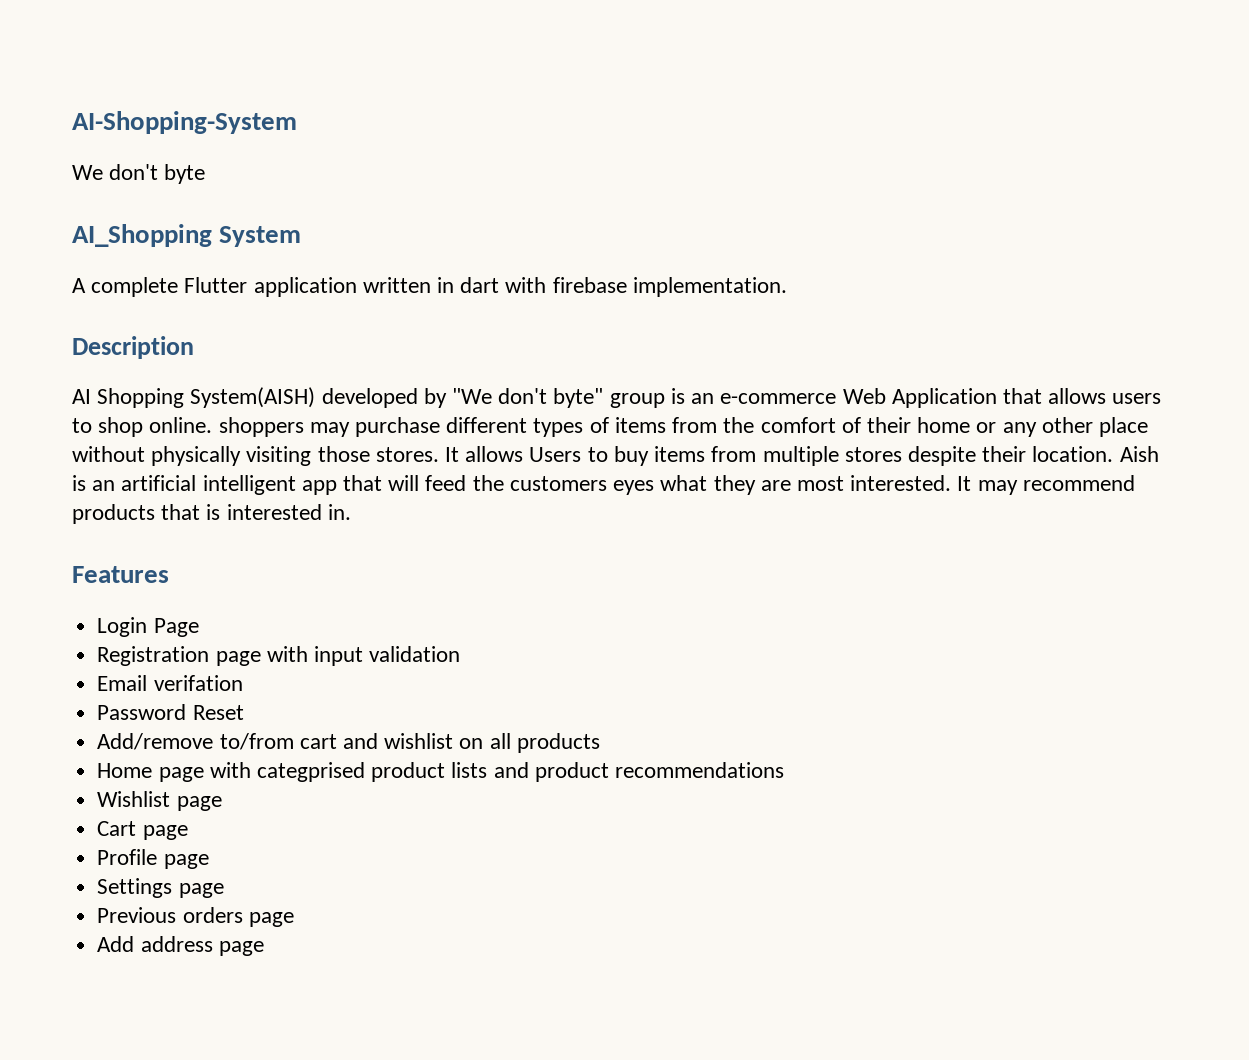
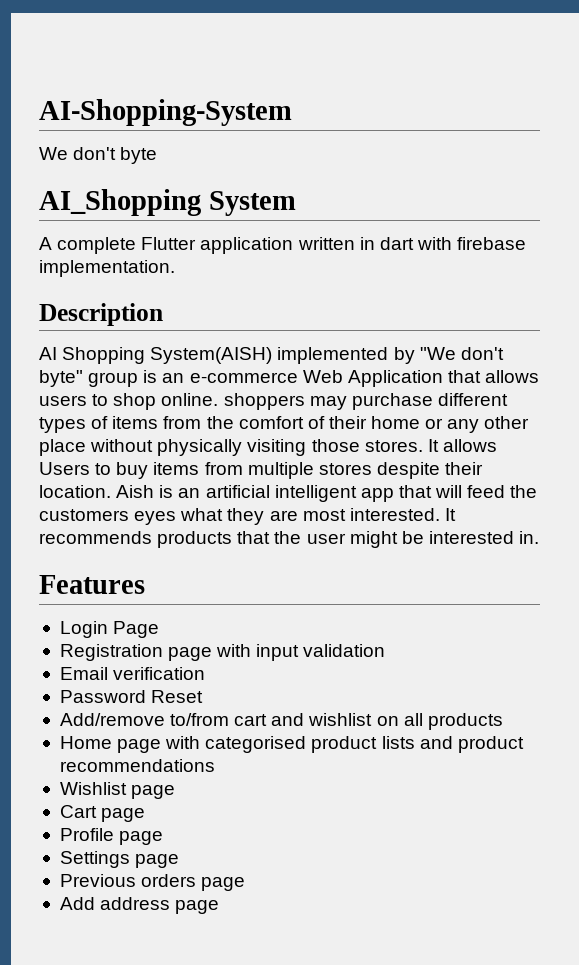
- AI Shopping System(AISH) developed by "We don't byte" group is an e-commerce Web Application that allows users to shop online. shoppers may purchase different types of items from the comfort of their home or any other place without physically visiting those stores.
+ AI Shopping System(AISH) implemented by "We don't byte" group is an e-commerce Web Application that allows users to shop online. shoppers may purchase different types of items from the comfort of their home or any other place without physically visiting those stores.
- It may recommend products that is interested in.
+ It recommends products that the user might be interested in.
- Email verifation
+ Email verification
- Home page with categprised product lists and product recommendations
+ Home page with categorised product lists and product recommendations

